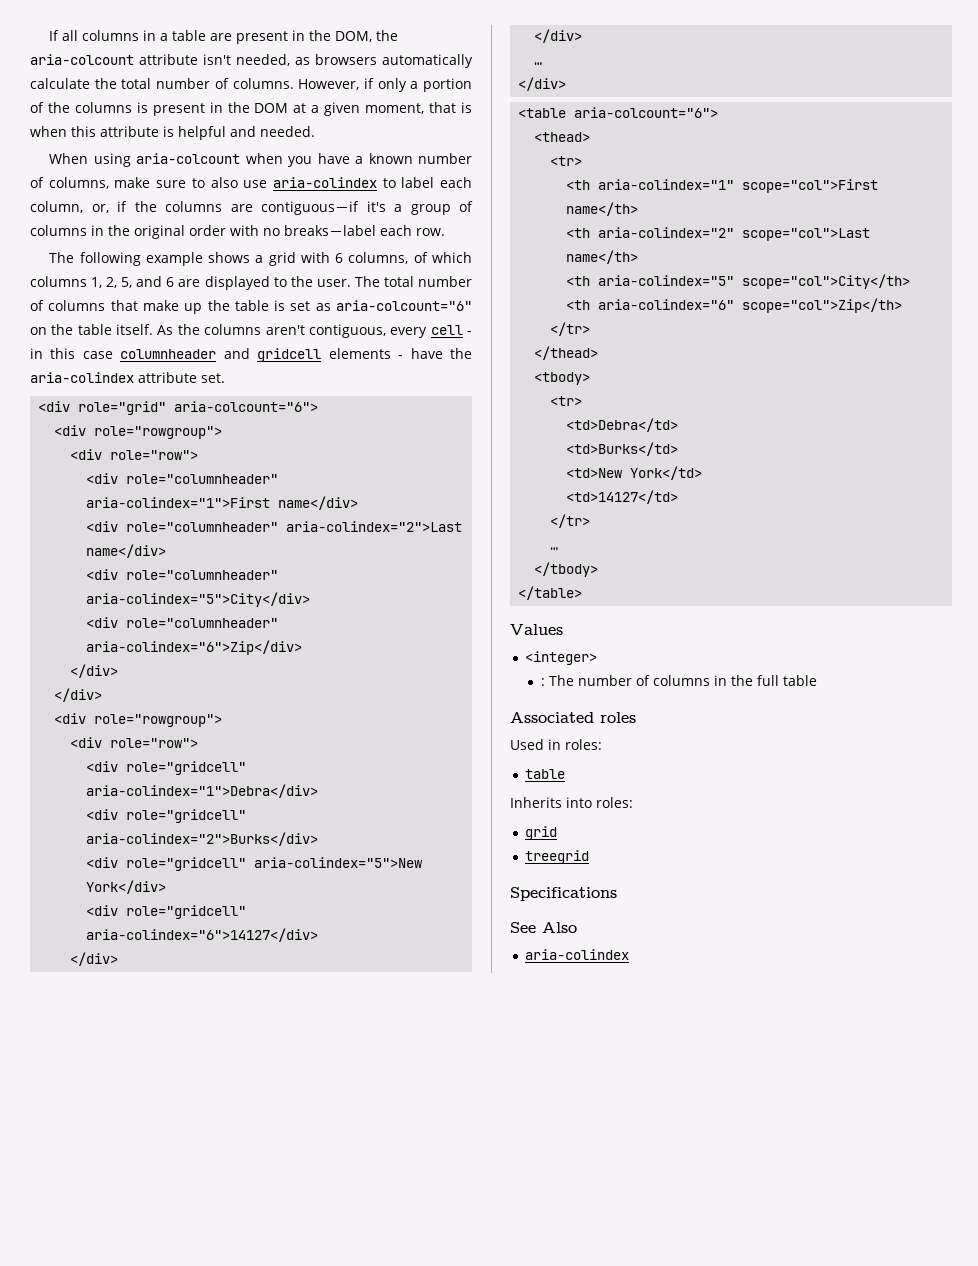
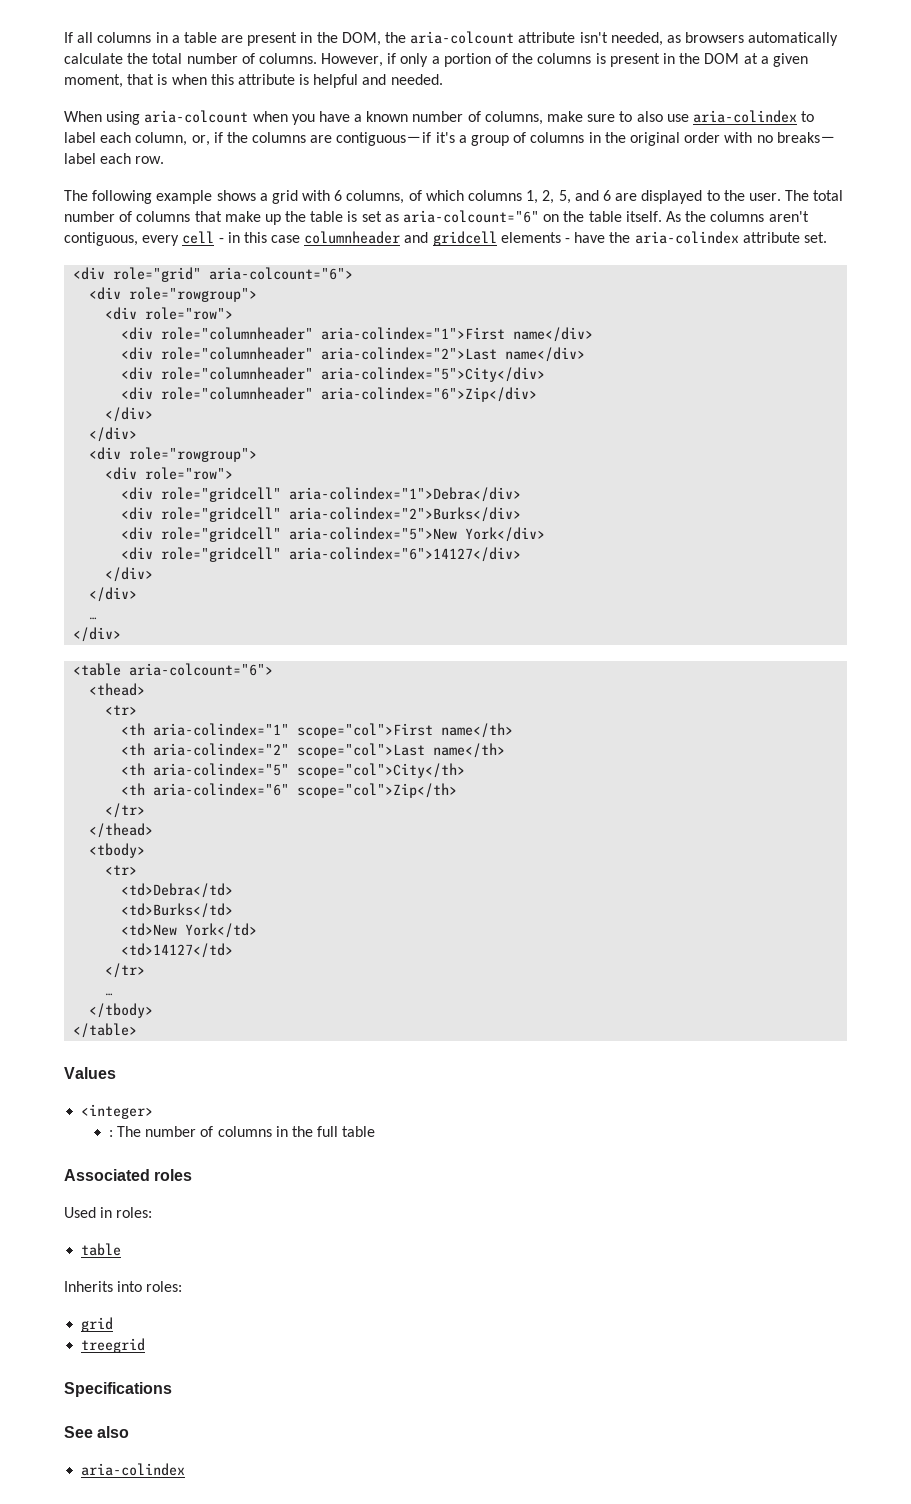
- See Also
+ See also

